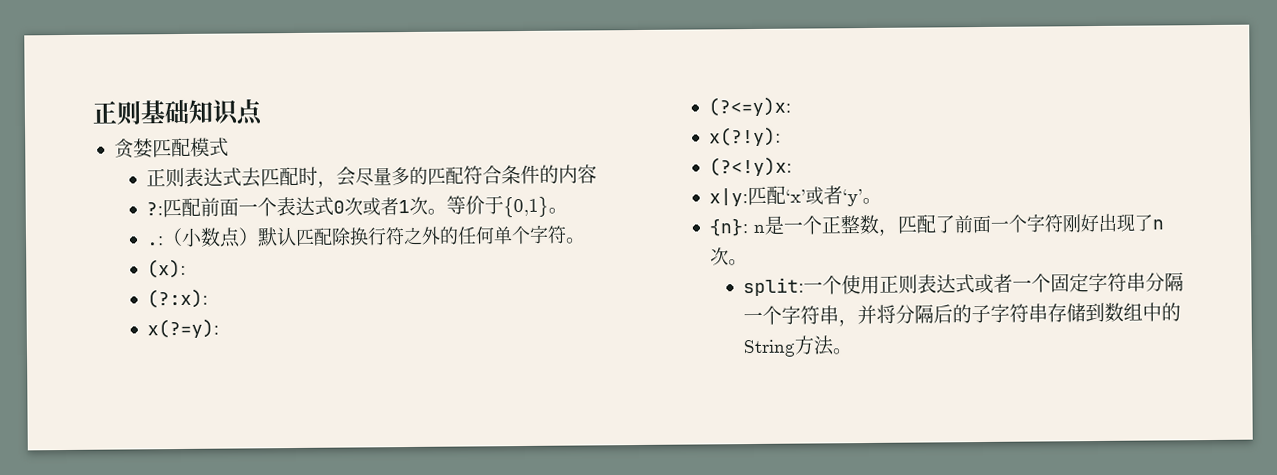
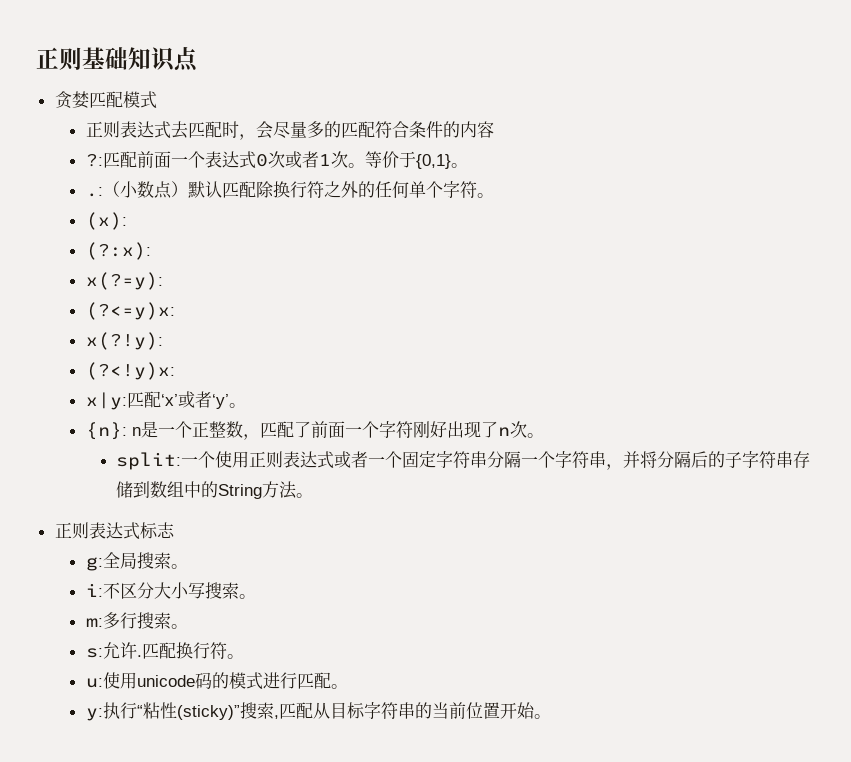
+ 正则表达式标志
+ g:全局搜索。
+ i:不区分大小写搜索。
+ m:多行搜索。
+ s:允许.匹配换行符。
+ u:使用unicode码的模式进行匹配。
+ y:执行“粘性(sticky)”搜索,匹配从目标字符串的当前位置开始。

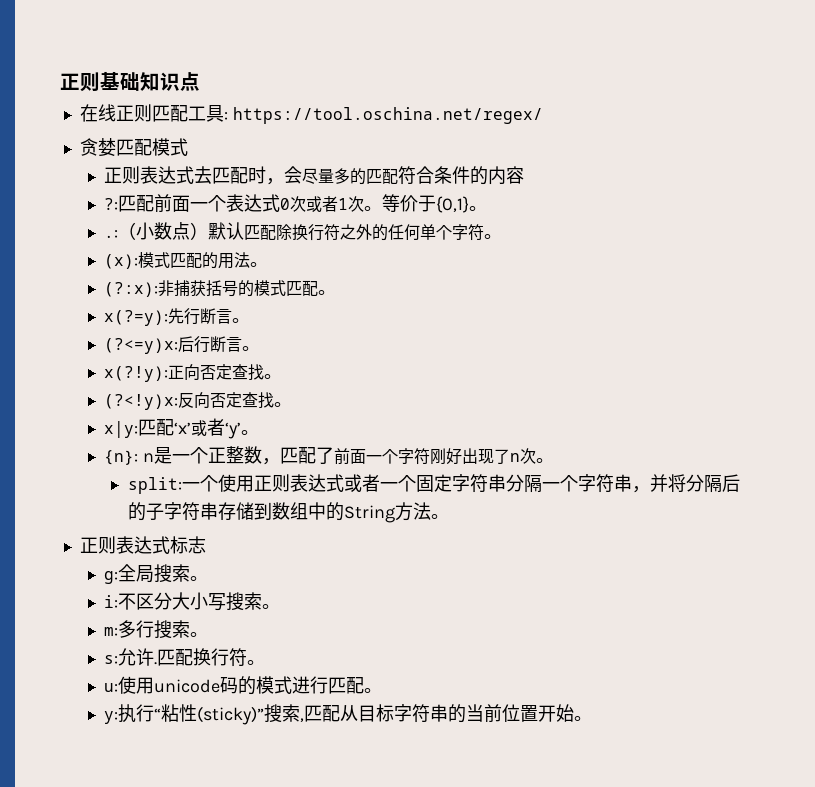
+ 在线正则匹配工具: https://tool.oschina.net/regex/
- (x):
- (?:x):
+ (x):模式匹配的用法。
+ (?:x):非捕获括号的模式匹配。
- x(?=y):
+ x(?=y):先行断言。
- (?<=y)x:
+ (?<=y)x:后行断言。
- x(?!y):
- (?<!y)x:
+ x(?!y):正向否定查找。
+ (?<!y)x:反向否定查找。

